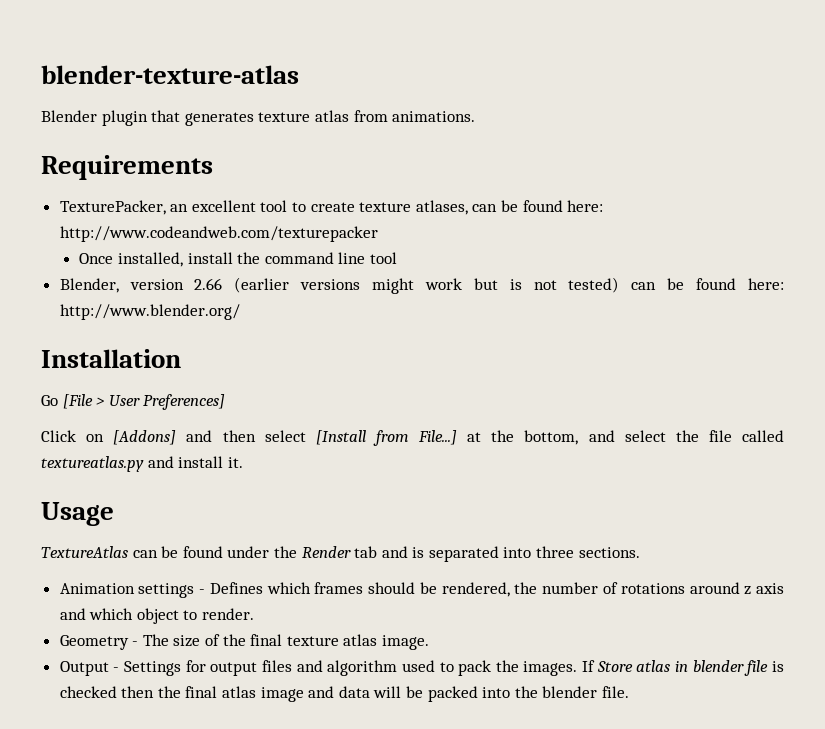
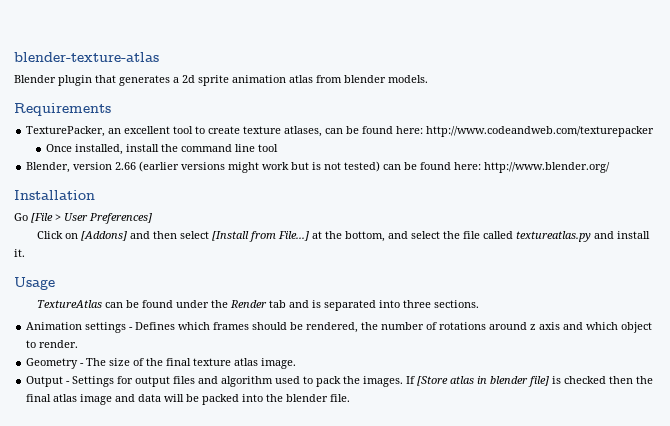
- Blender plugin that generates texture atlas from animations.
+ Blender plugin that generates a 2d sprite animation atlas from blender models.
- If Store atlas in blender file is checked then the final atlas image and data will be packed into the blender file.
+ If [Store atlas in blender file] is checked then the final atlas image and data will be packed into the blender file.

